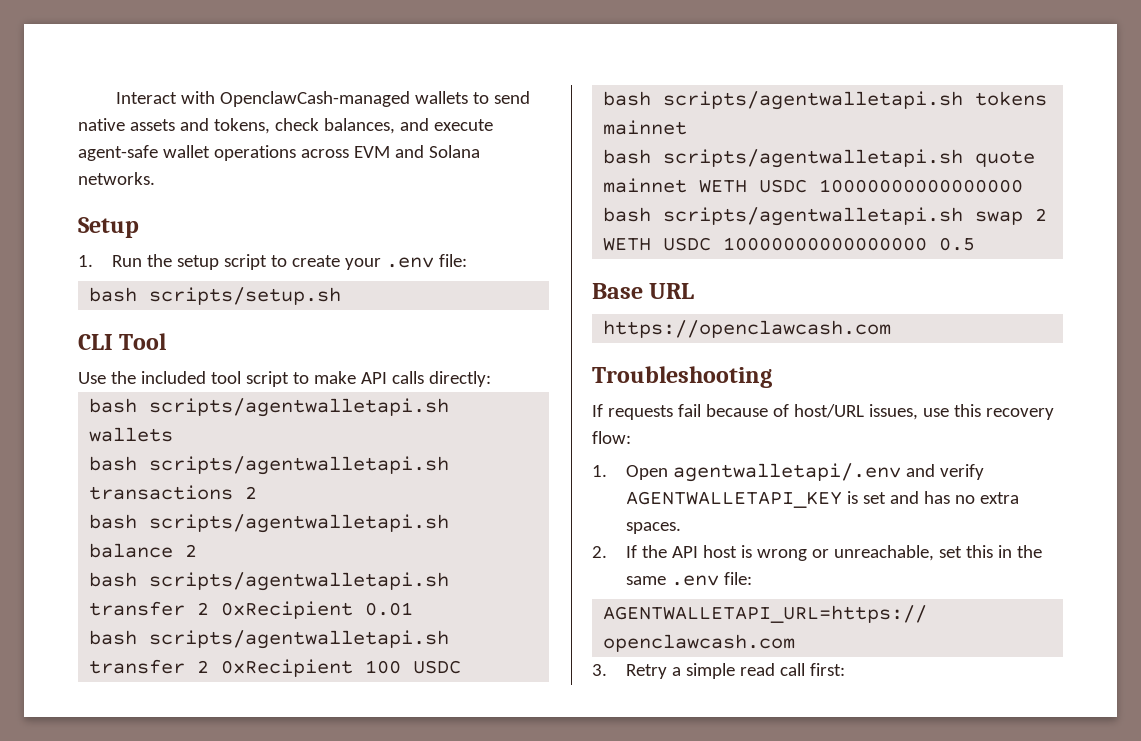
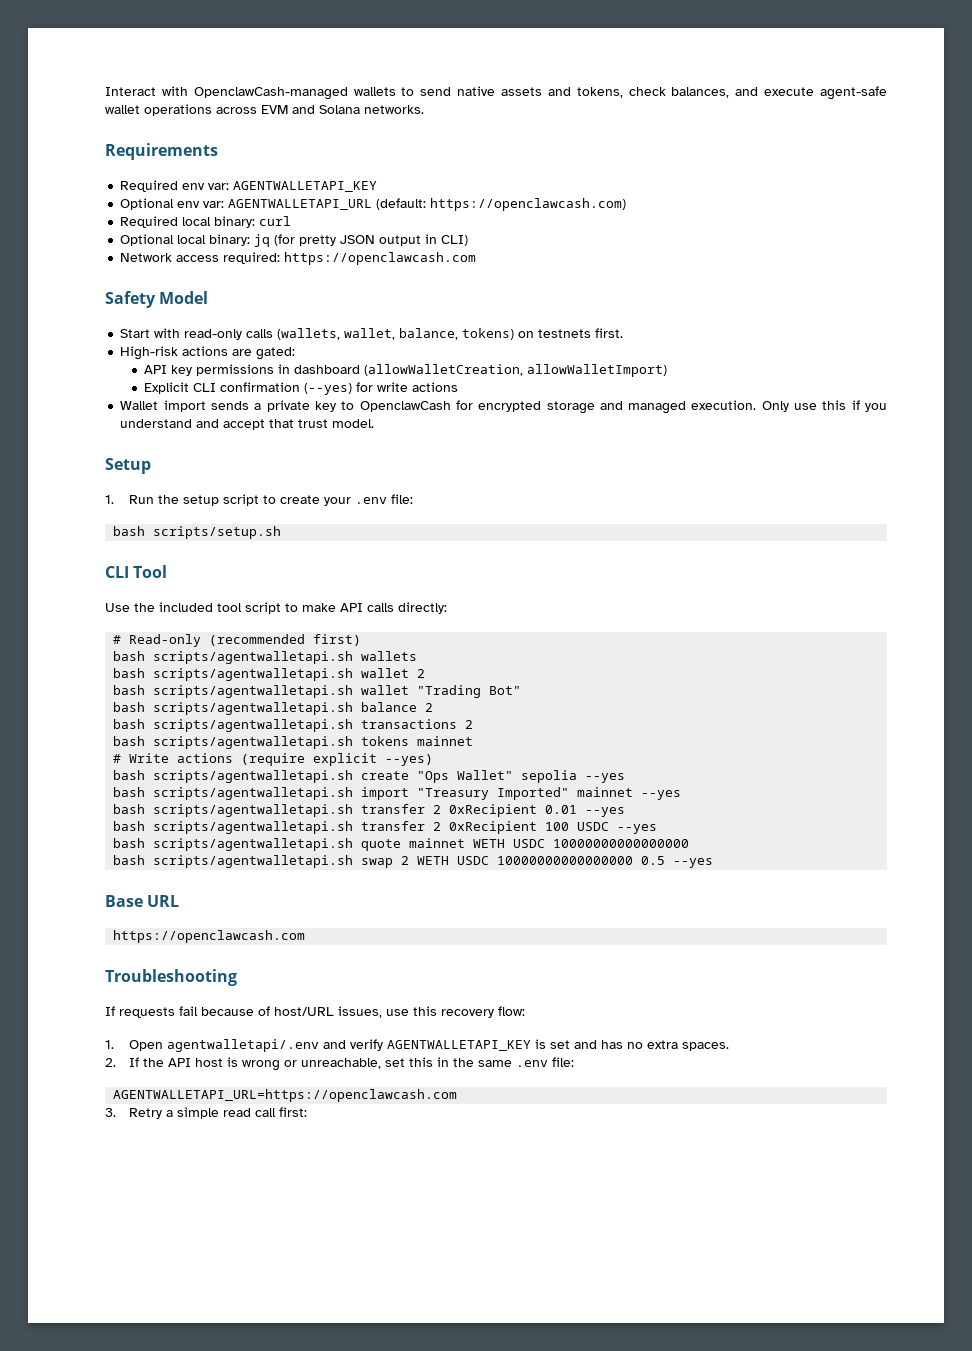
+ Requirements
+ Required env var: AGENTWALLETAPI_KEY
+ Optional env var: AGENTWALLETAPI_URL (default: https://openclawcash.com)
+ Required local binary: curl
+ Optional local binary: jq (for pretty JSON output in CLI)
+ Network access required: https://openclawcash.com
+ Safety Model
+ Start with read-only calls (wallets, wallet, balance, tokens) on testnets first.
+ High-risk actions are gated:
+ API key permissions in dashboard (allowWalletCreation, allowWalletImport)
+ Explicit CLI confirmation (--yes) for write actions
+ Wallet import sends a private key to OpenclawCash for encrypted storage and managed execution. Only use this if you understand and accept that trust model.
+ # Read-only (recommended first)
+ bash scripts/agentwalletapi.sh wallet 2
+ bash scripts/agentwalletapi.sh wallet "Trading Bot"
+ bash scripts/agentwalletapi.sh balance 2
- bash scripts/agentwalletapi.sh balance 2
+ bash scripts/agentwalletapi.sh tokens mainnet
+ # Write actions (require explicit --yes)
+ bash scripts/agentwalletapi.sh create "Ops Wallet" sepolia --yes
+ bash scripts/agentwalletapi.sh import "Treasury Imported" mainnet --yes
- bash scripts/agentwalletapi.sh transfer 2 0xRecipient 0.01
+ bash scripts/agentwalletapi.sh transfer 2 0xRecipient 0.01 --yes
- bash scripts/agentwalletapi.sh transfer 2 0xRecipient 100 USDC
- bash scripts/agentwalletapi.sh tokens mainnet
+ bash scripts/agentwalletapi.sh transfer 2 0xRecipient 100 USDC --yes
- bash scripts/agentwalletapi.sh swap 2 WETH USDC 10000000000000000 0.5
+ bash scripts/agentwalletapi.sh swap 2 WETH USDC 10000000000000000 0.5 --yes

